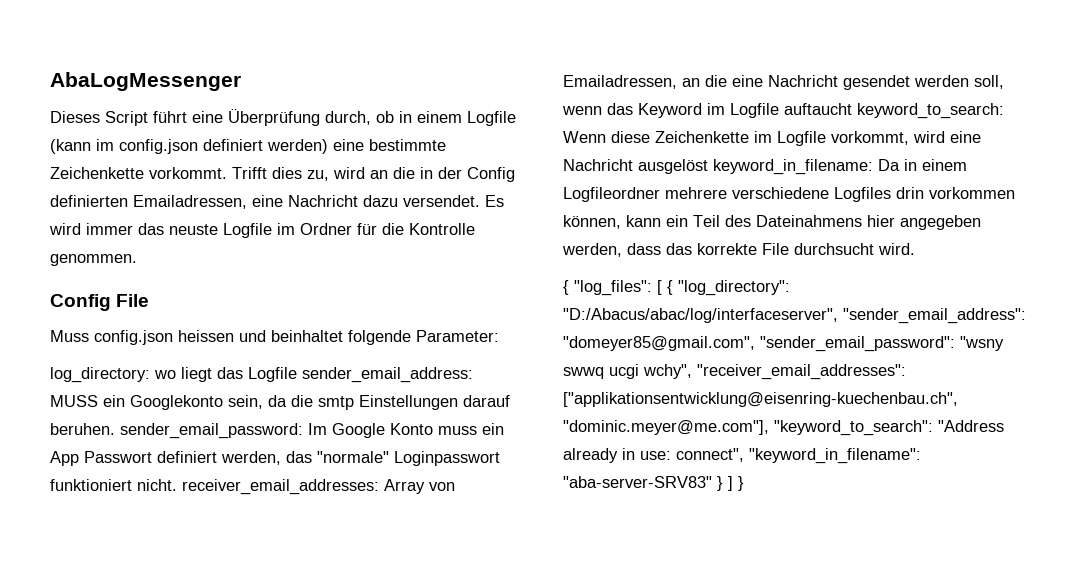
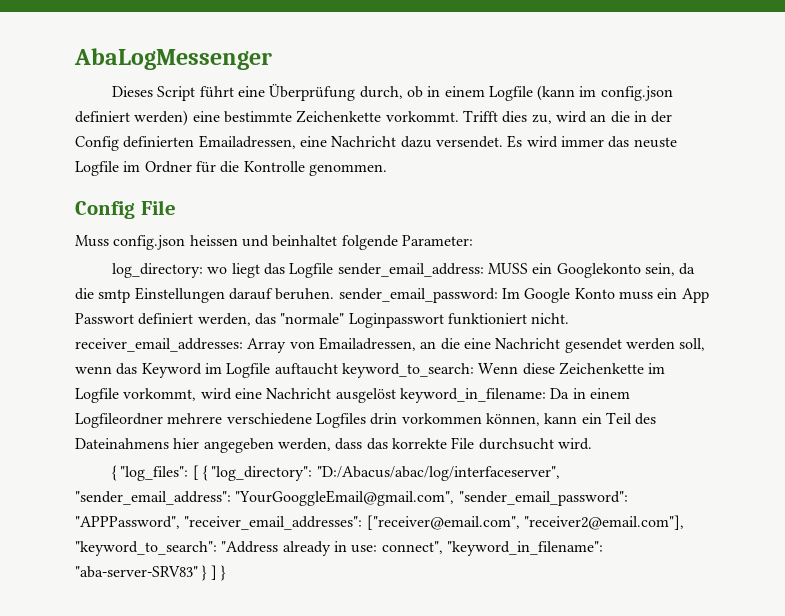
- { "log_files": [ { "log_directory": "D:/Abacus/abac/log/interfaceserver", "sender_email_address": "domeyer85@gmail.com", "sender_email_password": "wsny swwq ucgi wchy", "receiver_email_addresses": ["applikationsentwicklung@eisenring-kuechenbau.ch", "dominic.meyer@me.com"], "keyword_to_search": "Address already in use: connect", "keyword_in_filename": "aba-server-SRV83" } ] }
+ { "log_files": [ { "log_directory": "D:/Abacus/abac/log/interfaceserver", "sender_email_address": "YourGooggleEmail@gmail.com", "sender_email_password": "APPPassword", "receiver_email_addresses": ["receiver@email.com", "receiver2@email.com"], "keyword_to_search": "Address already in use: connect", "keyword_in_filename": "aba-server-SRV83" } ] }

